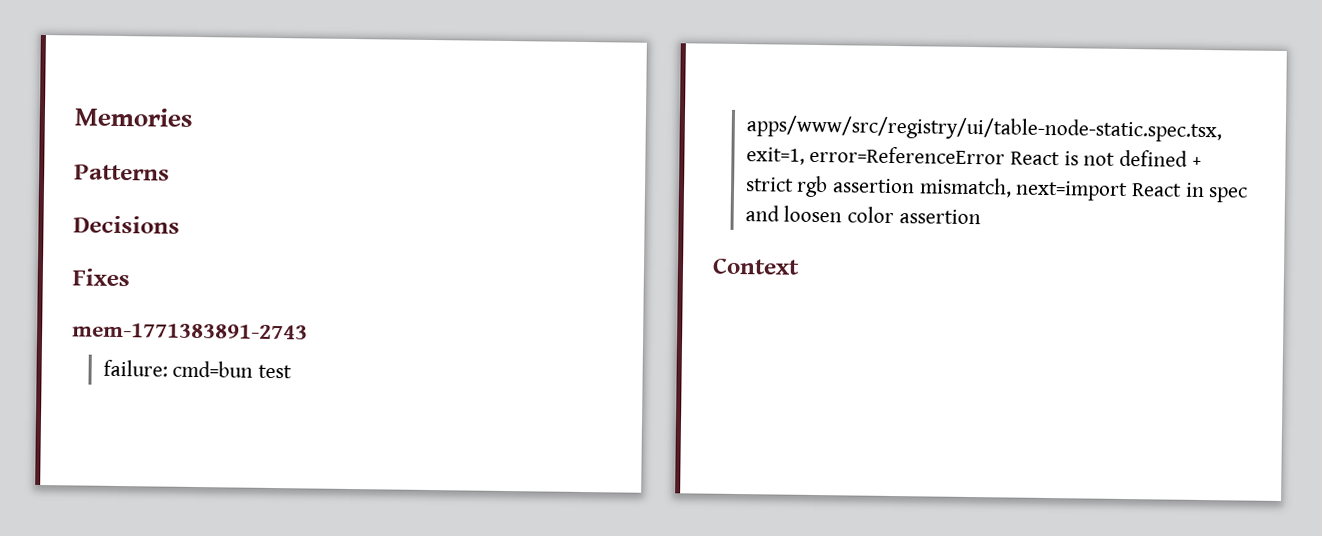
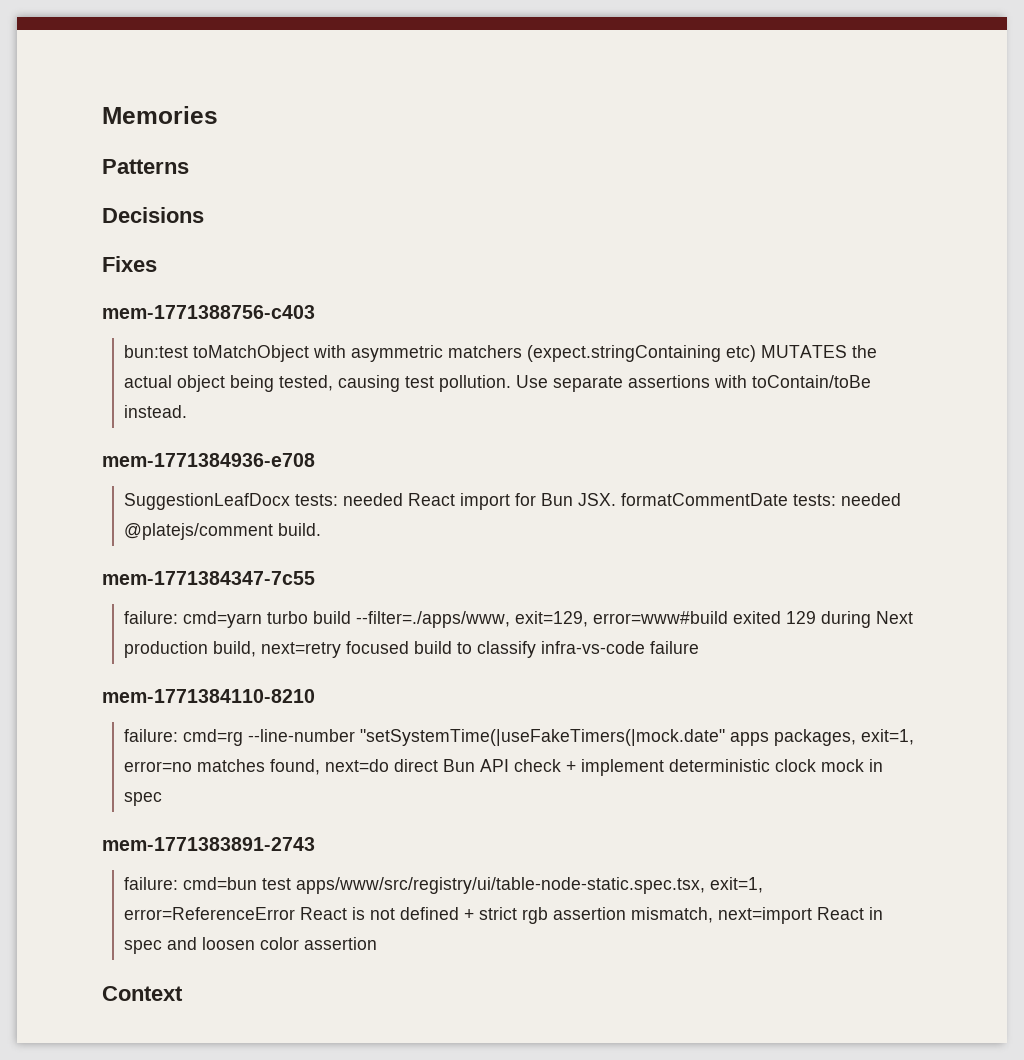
+ mem-1771388756-c403
+ bun:test toMatchObject with asymmetric matchers (expect.stringContaining etc) MUTATES the actual object being tested, causing test pollution. Use separate assertions with toContain/toBe instead.
+ mem-1771384936-e708
+ SuggestionLeafDocx tests: needed React import for Bun JSX. formatCommentDate tests: needed @platejs/comment build.
+ mem-1771384347-7c55
+ failure: cmd=yarn turbo build --filter=./apps/www, exit=129, error=www#build exited 129 during Next production build, next=retry focused build to classify infra-vs-code failure
+ mem-1771384110-8210
+ failure: cmd=rg --line-number "setSystemTime(|useFakeTimers(|mock.date" apps packages, exit=1, error=no matches found, next=do direct Bun API check + implement deterministic clock mock in spec

